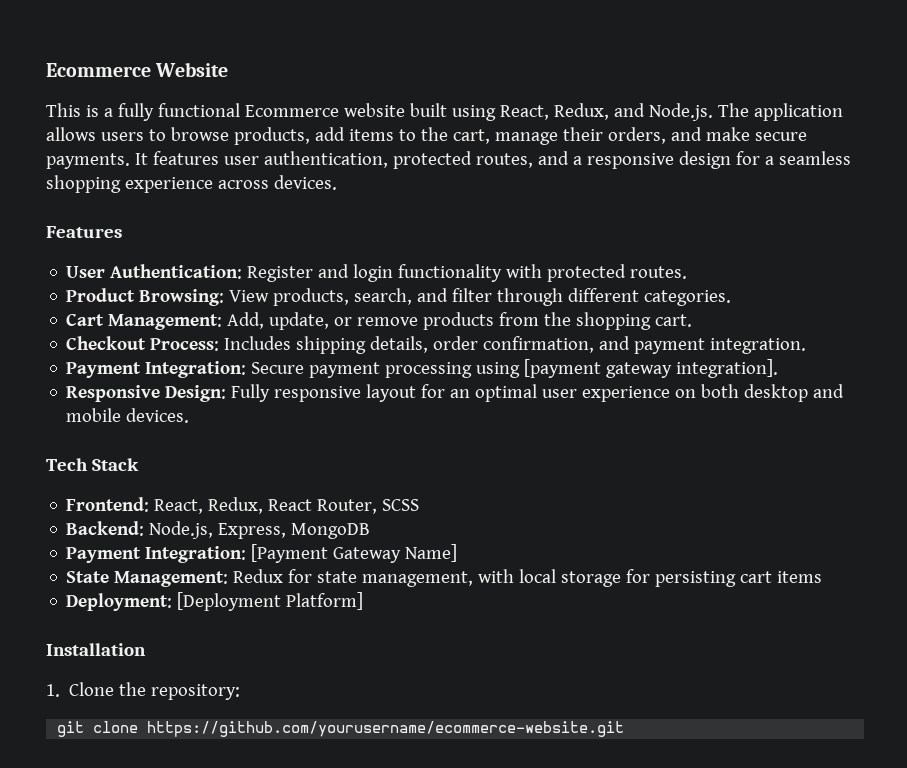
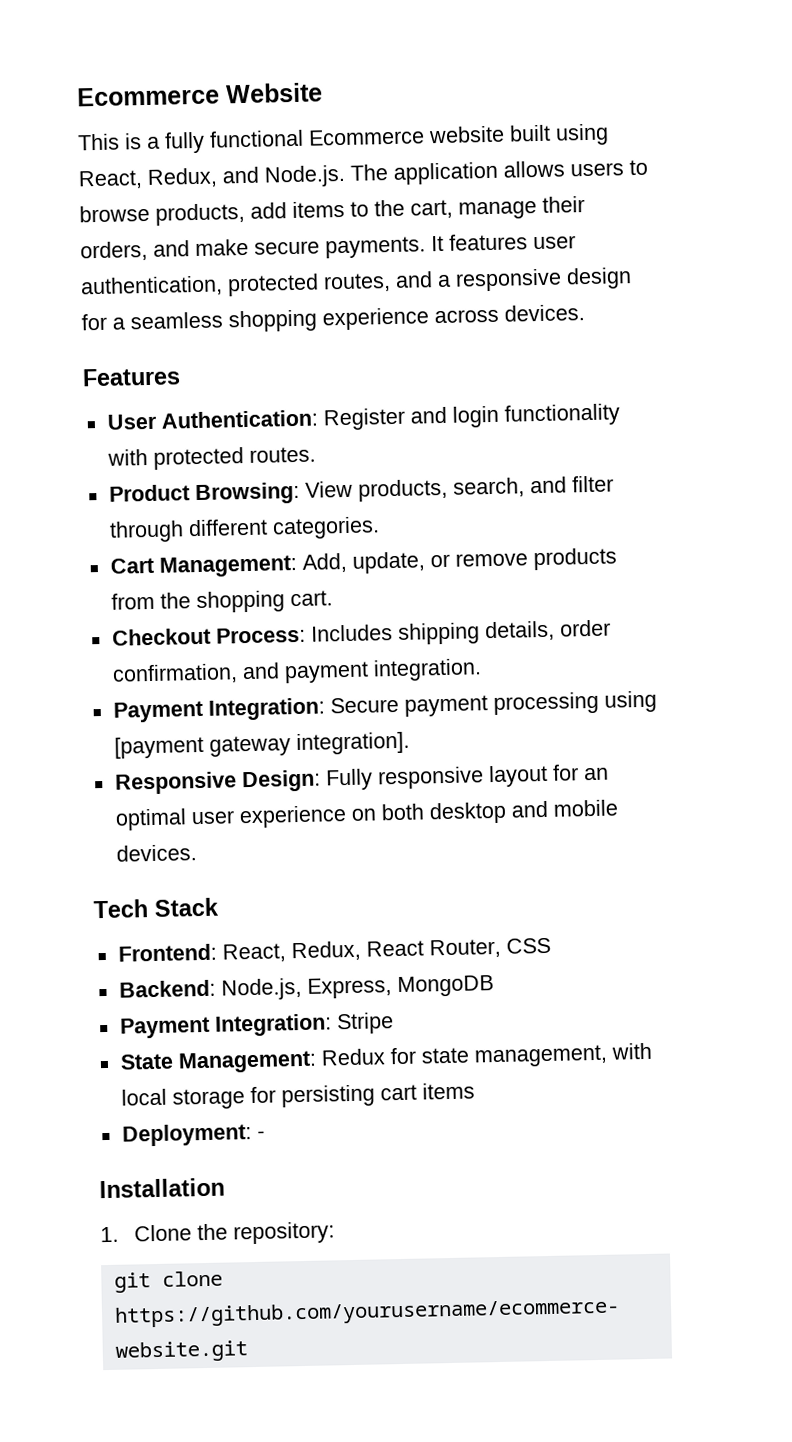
- Frontend: React, Redux, React Router, SCSS
+ Frontend: React, Redux, React Router, CSS
- Payment Integration: [Payment Gateway Name]
+ Payment Integration: Stripe
- Deployment: [Deployment Platform]
+ Deployment: -

